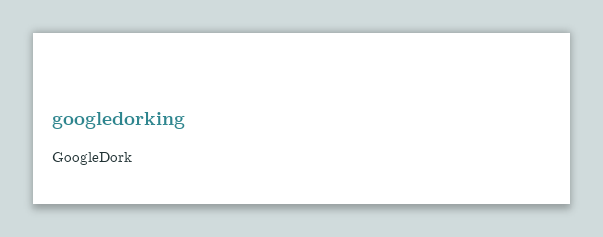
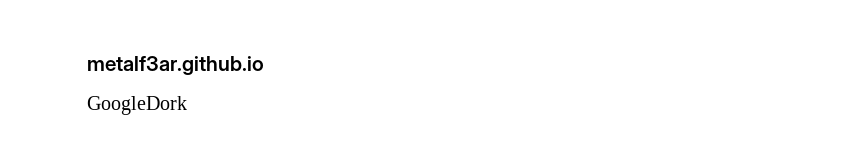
- googledorking
+ metalf3ar.github.io

